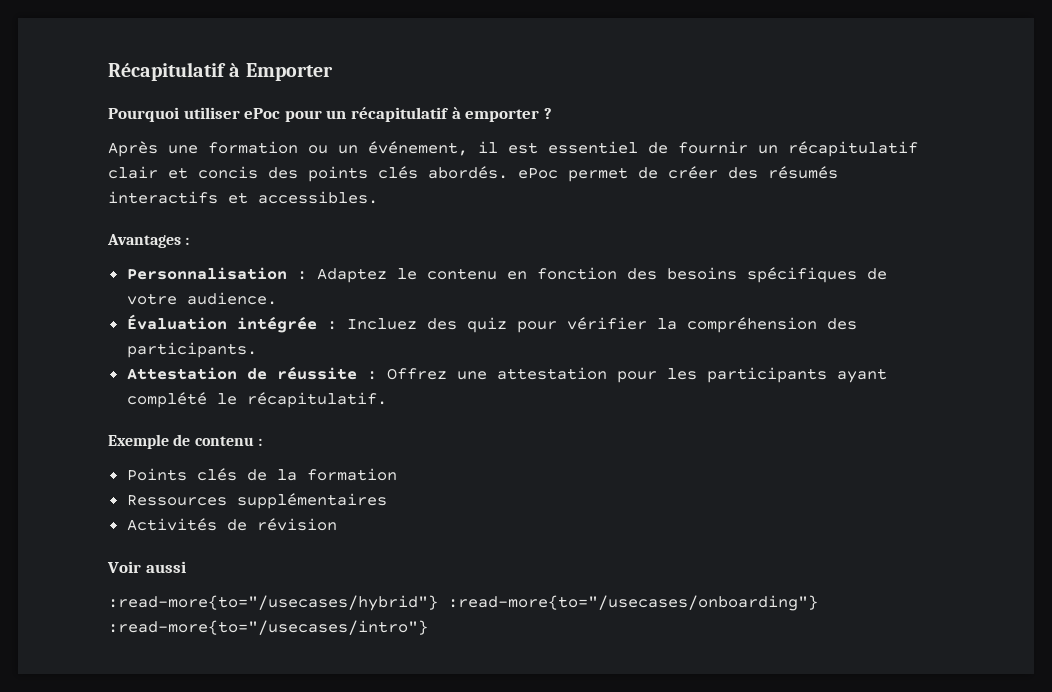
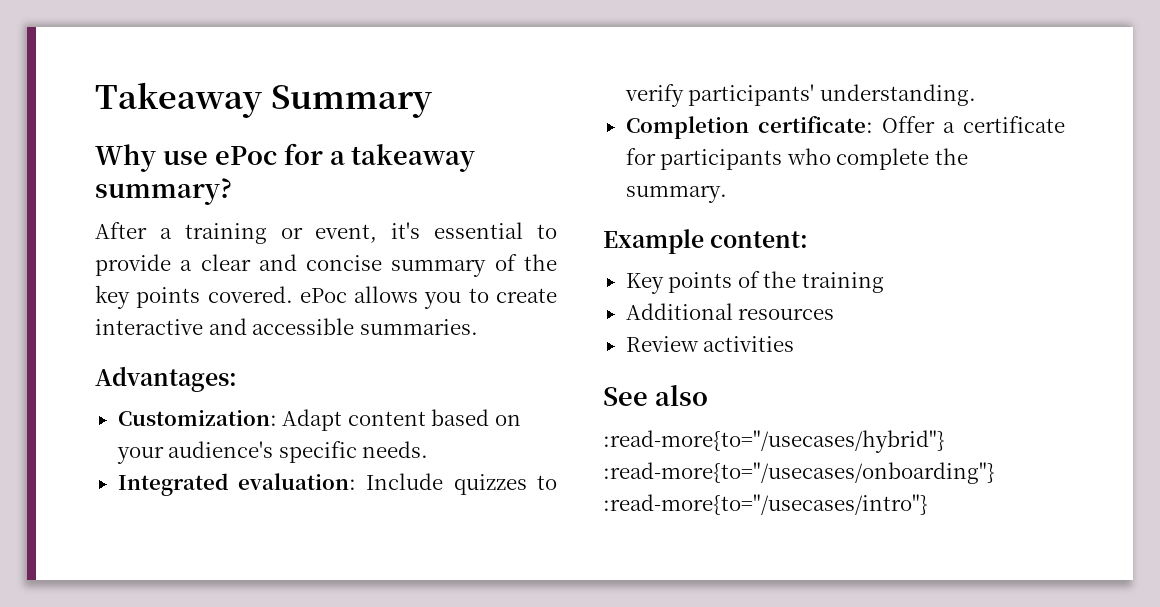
- Récapitulatif à Emporter
- Pourquoi utiliser ePoc pour un récapitulatif à emporter ?
- Après une formation ou un événement, il est essentiel de fournir un récapitulatif clair et concis des points clés abordés. ePoc permet de créer des résumés interactifs et accessibles.
- Avantages :
- Personnalisation : Adaptez le contenu en fonction des besoins spécifiques de votre audience.
- Évaluation intégrée : Incluez des quiz pour vérifier la compréhension des participants.
- Attestation de réussite : Offrez une attestation pour les participants ayant complété le récapitulatif.
- Exemple de contenu :
- Points clés de la formation
- Ressources supplémentaires
- Activités de révision
- Voir aussi
+ Takeaway Summary
+ Why use ePoc for a takeaway summary?
+ After a training or event, it's essential to provide a clear and concise summary of the key points covered. ePoc allows you to create interactive and accessible summaries.
+ Advantages:
+ Customization: Adapt content based on your audience's specific needs.
+ Integrated evaluation: Include quizzes to verify participants' understanding.
+ Completion certificate: Offer a certificate for participants who complete the summary.
+ Example content:
+ Key points of the training
+ Additional resources
+ Review activities
+ See also

